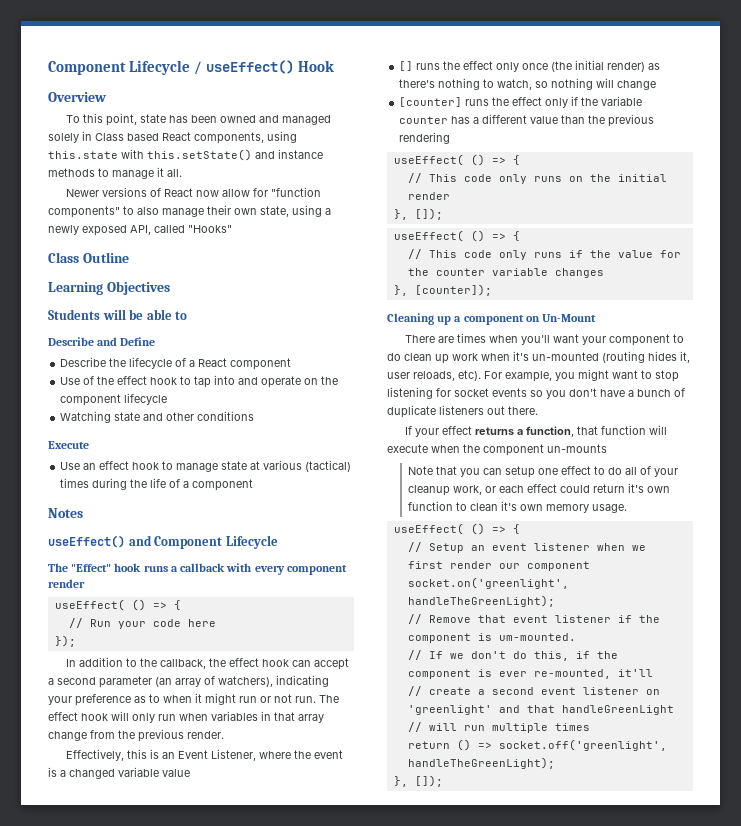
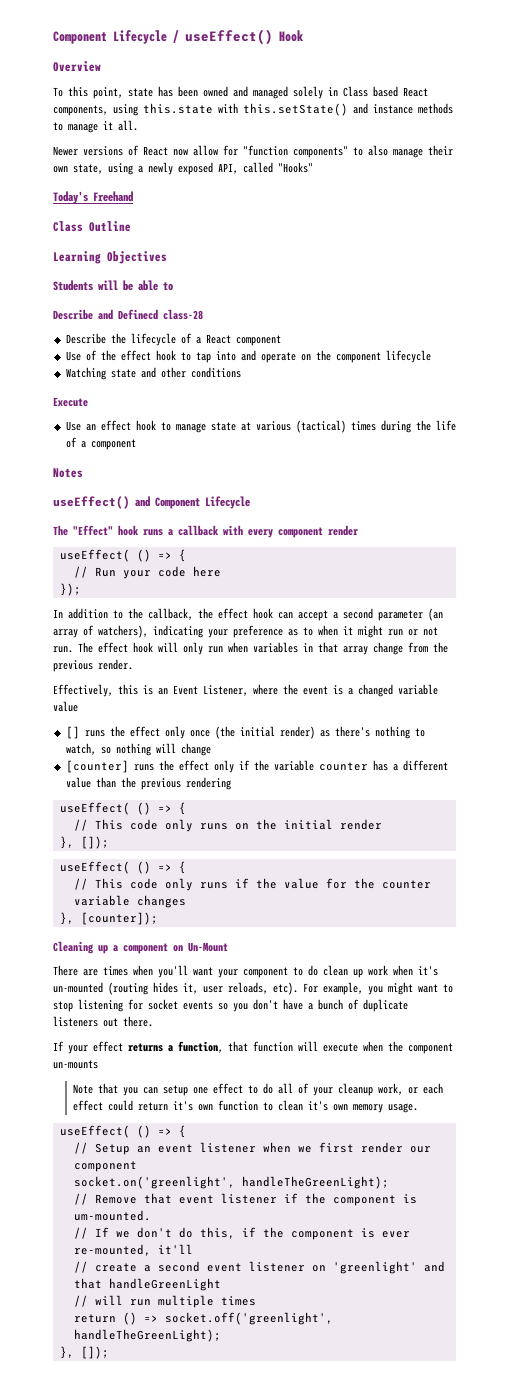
+ Today's Freehand
- Describe and Define
+ Describe and Definecd class-28

